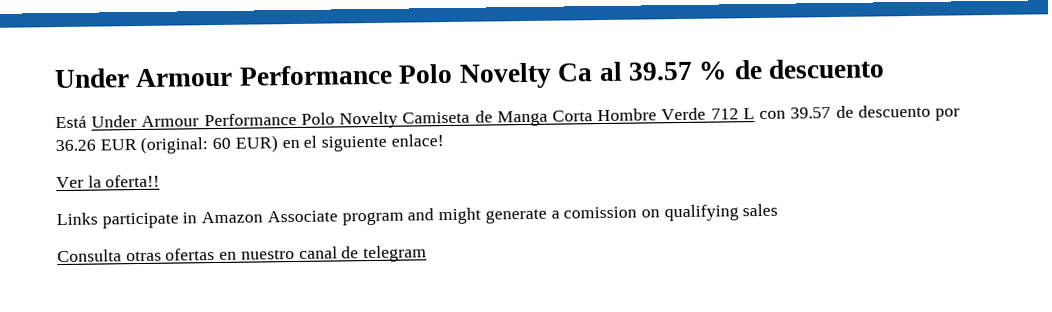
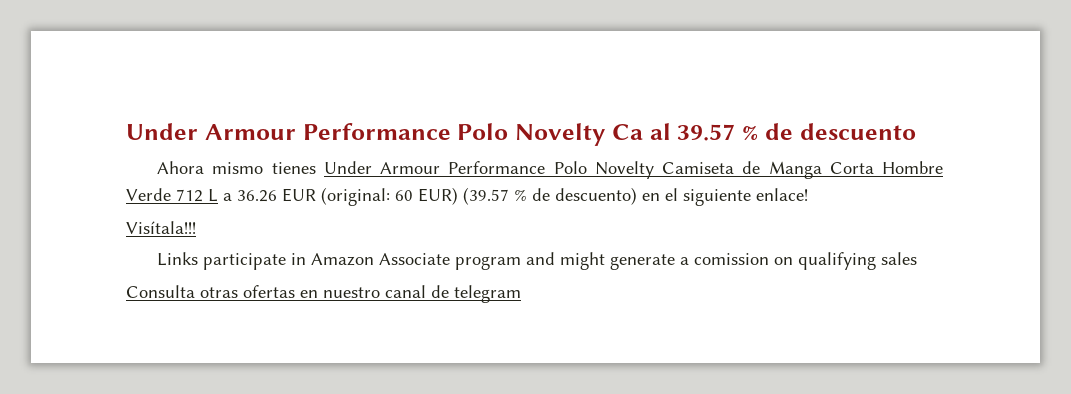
- Está Under Armour Performance Polo Novelty Camiseta de Manga Corta Hombre Verde 712 L con 39.57 de descuento por 36.26 EUR (original: 60 EUR) en el siguiente enlace!
+ Ahora mismo tienes Under Armour Performance Polo Novelty Camiseta de Manga Corta Hombre Verde 712 L a 36.26 EUR (original: 60 EUR) (39.57 % de descuento) en el siguiente enlace!
- Ver la oferta!!
+ Visítala!!!

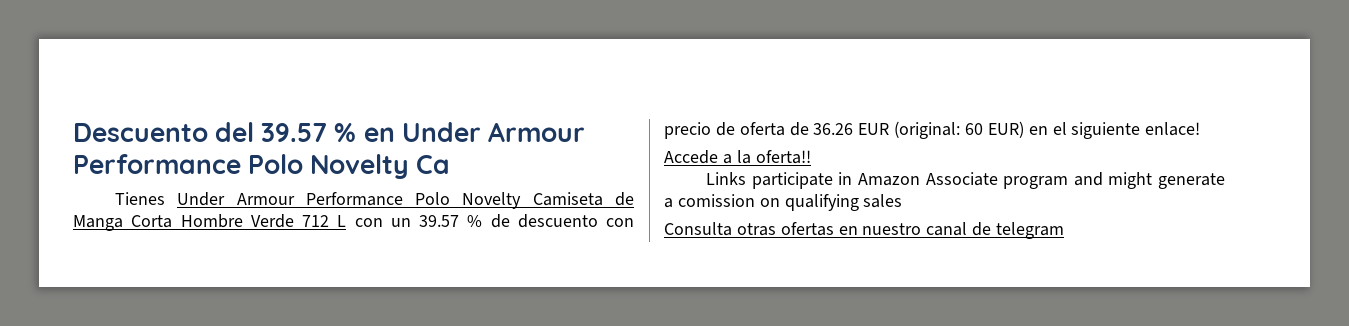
- Under Armour Performance Polo Novelty Ca al 39.57 % de descuento
- Ahora mismo tienes Under Armour Performance Polo Novelty Camiseta de Manga Corta Hombre Verde 712 L a 36.26 EUR (original: 60 EUR) (39.57 % de descuento) en el siguiente enlace!
+ Descuento del 39.57 % en Under Armour Performance Polo Novelty Ca
+ Tienes Under Armour Performance Polo Novelty Camiseta de Manga Corta Hombre Verde 712 L con un 39.57 % de descuento con precio de oferta de 36.26 EUR (original: 60 EUR) en el siguiente enlace!
- Visítala!!!
+ Accede a la oferta!!

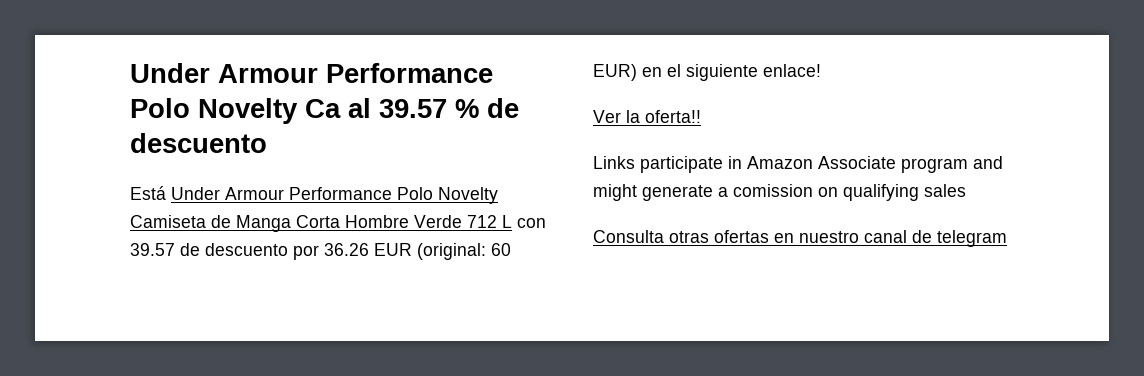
- Descuento del 39.57 % en Under Armour Performance Polo Novelty Ca
- Tienes Under Armour Performance Polo Novelty Camiseta de Manga Corta Hombre Verde 712 L con un 39.57 % de descuento con precio de oferta de 36.26 EUR (original: 60 EUR) en el siguiente enlace!
+ Under Armour Performance Polo Novelty Ca al 39.57 % de descuento
+ Está Under Armour Performance Polo Novelty Camiseta de Manga Corta Hombre Verde 712 L con 39.57 de descuento por 36.26 EUR (original: 60 EUR) en el siguiente enlace!
- Accede a la oferta!!
+ Ver la oferta!!

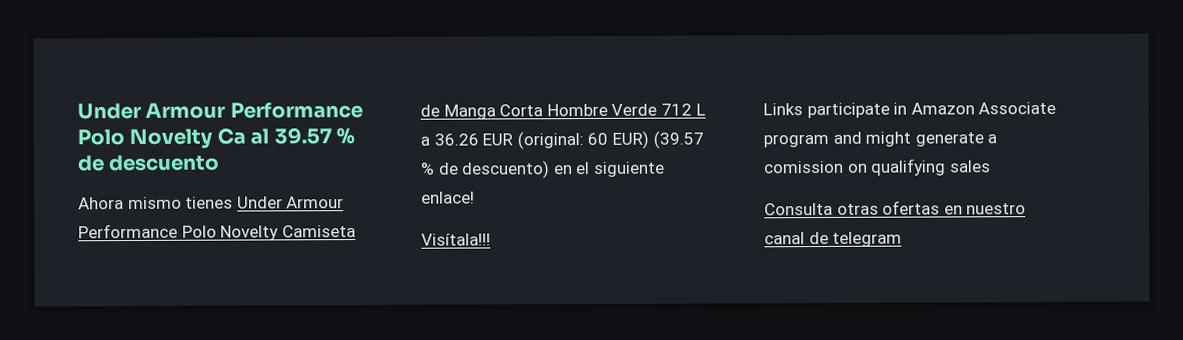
- Está Under Armour Performance Polo Novelty Camiseta de Manga Corta Hombre Verde 712 L con 39.57 de descuento por 36.26 EUR (original: 60 EUR) en el siguiente enlace!
+ Ahora mismo tienes Under Armour Performance Polo Novelty Camiseta de Manga Corta Hombre Verde 712 L a 36.26 EUR (original: 60 EUR) (39.57 % de descuento) en el siguiente enlace!
- Ver la oferta!!
+ Visítala!!!

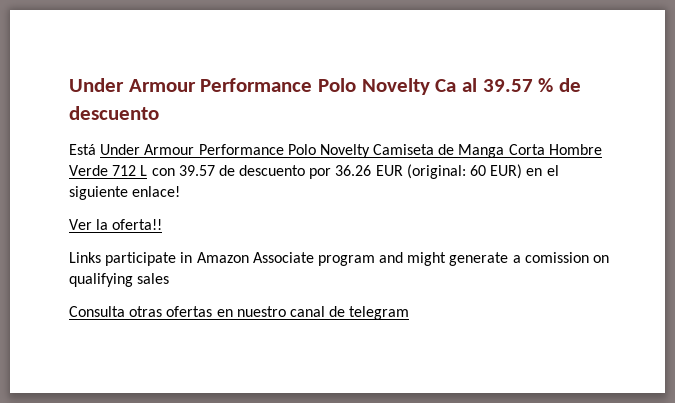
- Ahora mismo tienes Under Armour Performance Polo Novelty Camiseta de Manga Corta Hombre Verde 712 L a 36.26 EUR (original: 60 EUR) (39.57 % de descuento) en el siguiente enlace!
+ Está Under Armour Performance Polo Novelty Camiseta de Manga Corta Hombre Verde 712 L con 39.57 de descuento por 36.26 EUR (original: 60 EUR) en el siguiente enlace!
- Visítala!!!
+ Ver la oferta!!

